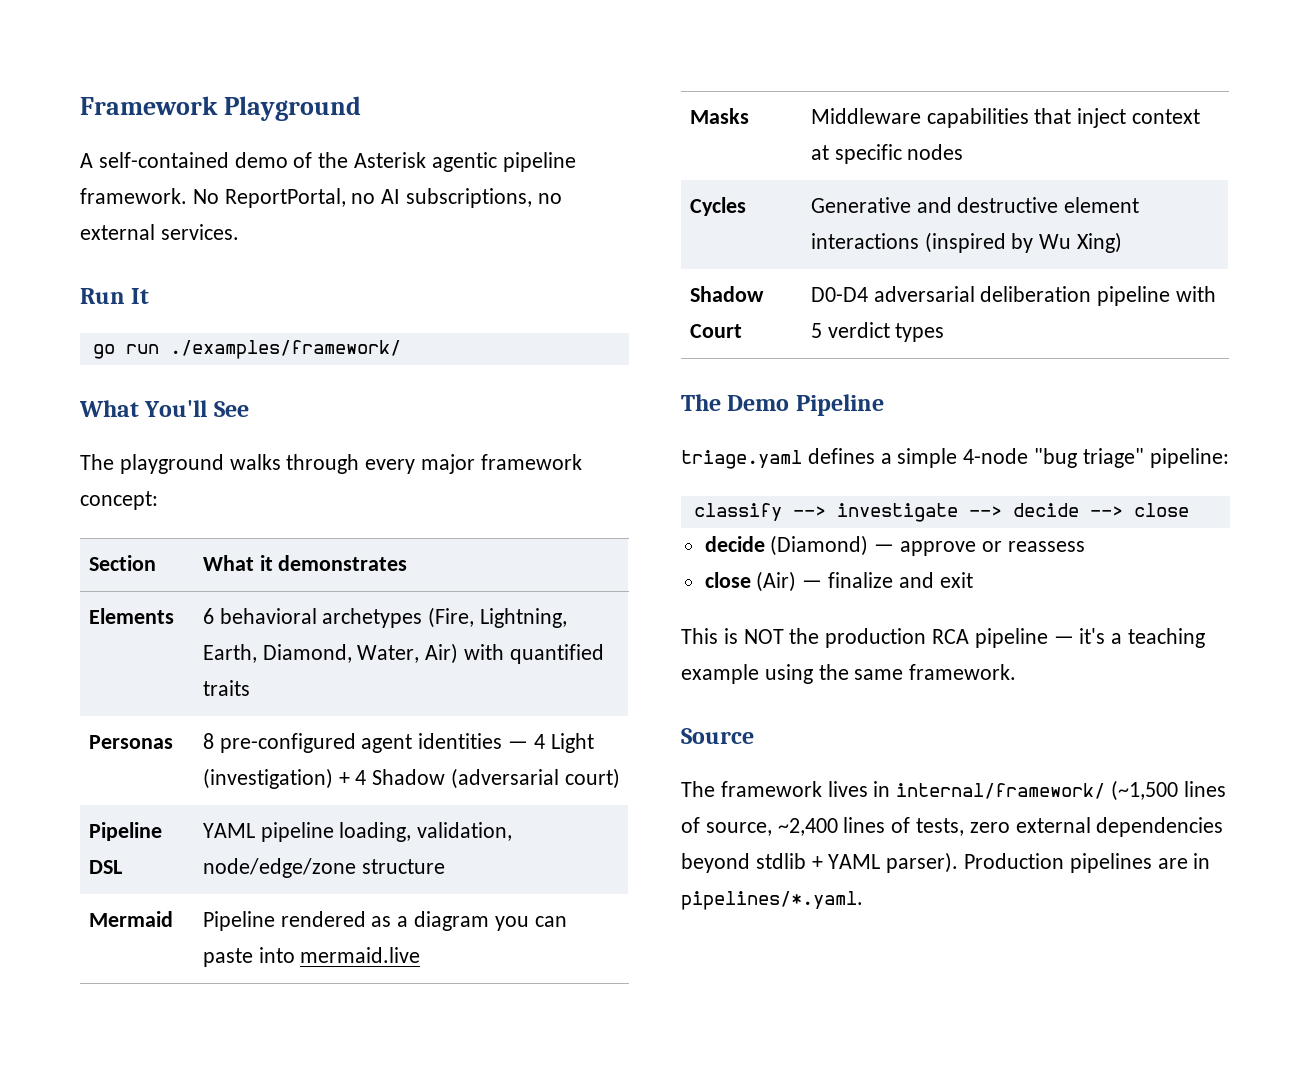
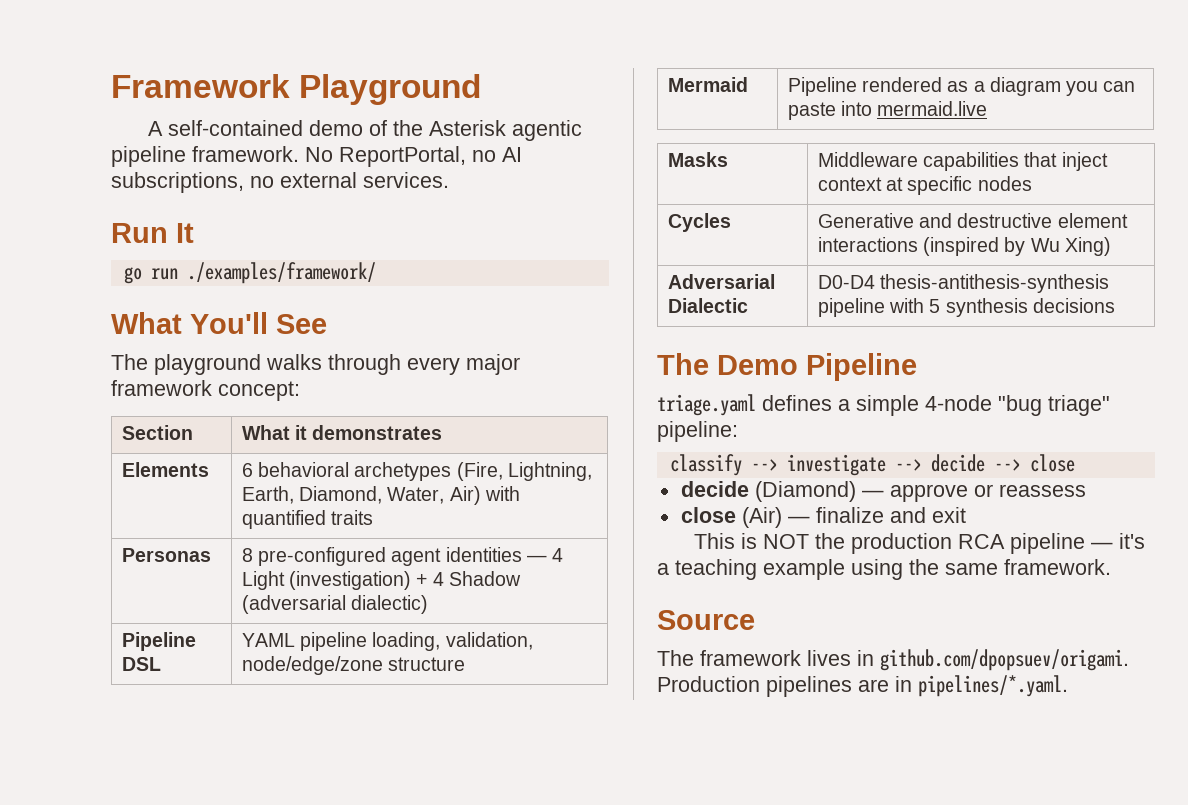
- Personas | 8 pre-configured agent identities — 4 Light (investigation) + 4 Shadow (adversarial court)
+ Personas | 8 pre-configured agent identities — 4 Light (investigation) + 4 Shadow (adversarial dialectic)
- Shadow Court | D0-D4 adversarial deliberation pipeline with 5 verdict types
+ Adversarial Dialectic | D0-D4 thesis-antithesis-synthesis pipeline with 5 synthesis decisions
- The framework lives in internal/framework/ (~1,500 lines of source, ~2,400 lines of tests, zero external dependencies beyond stdlib + YAML parser). Production pipelines are in pipelines/*.yaml.
+ The framework lives in github.com/dpopsuev/origami. Production pipelines are in pipelines/*.yaml.

